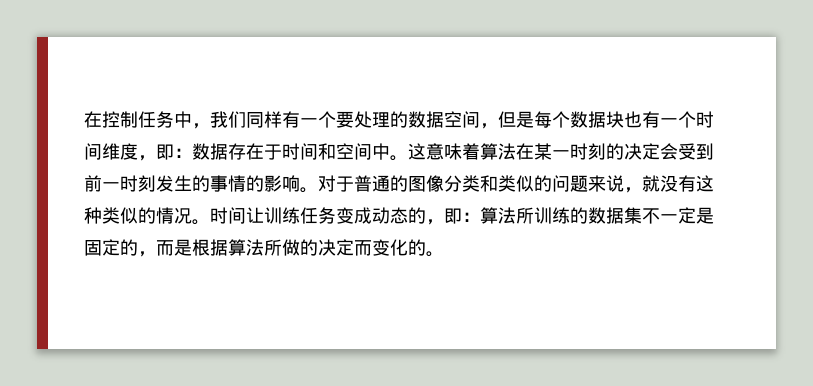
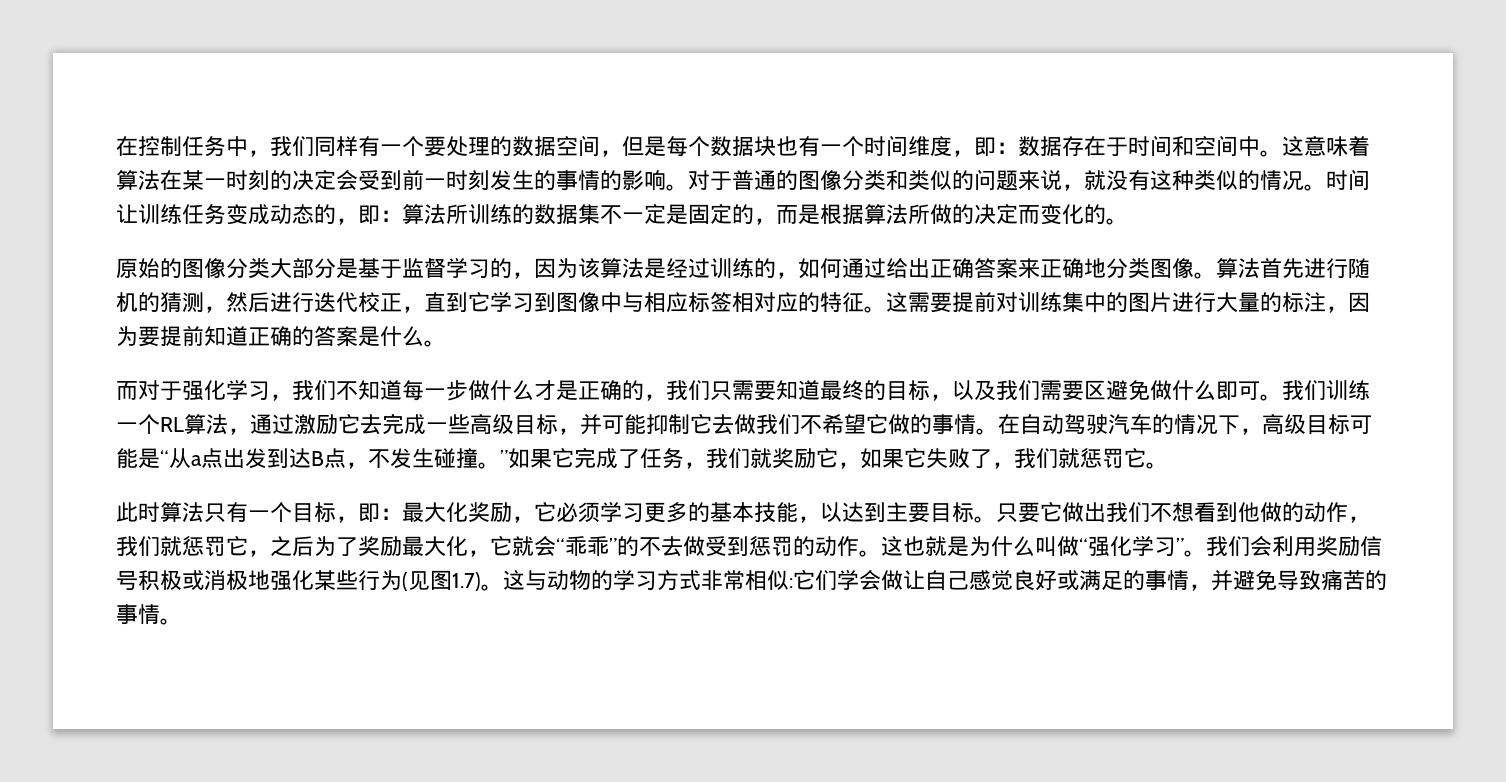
+ 原始的图像分类大部分是基于监督学习的，因为该算法是经过训练的，如何通过给出正确答案来正确地分类图像。算法首先进行随机的猜测，然后进行迭代校正，直到它学习到图像中与相应标签相对应的特征。这需要提前对训练集中的图片进行大量的标注，因为要提前知道正确的答案是什么。
+ 而对于强化学习，我们不知道每一步做什么才是正确的，我们只需要知道最终的目标，以及我们需要区避免做什么即可。我们训练一个RL算法，通过激励它去完成一些高级目标，并可能抑制它去做我们不希望它做的事情。在自动驾驶汽车的情况下，高级目标可能是“从a点出发到达B点，不发生碰撞。”如果它完成了任务，我们就奖励它，如果它失败了，我们就惩罚它。
+ 此时算法只有一个目标，即：最大化奖励，它必须学习更多的基本技能，以达到主要目标。只要它做出我们不想看到他做的动作，我们就惩罚它，之后为了奖励最大化，它就会“乖乖”的不去做受到惩罚的动作。这也就是为什么叫做“强化学习”。我们会利用奖励信号积极或消极地强化某些行为(见图1.7)。这与动物的学习方式非常相似:它们学会做让自己感觉良好或满足的事情，并避免导致痛苦的事情。

